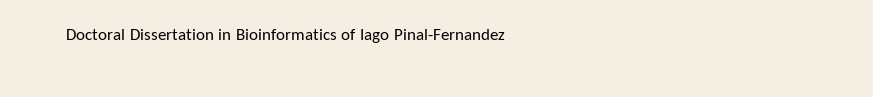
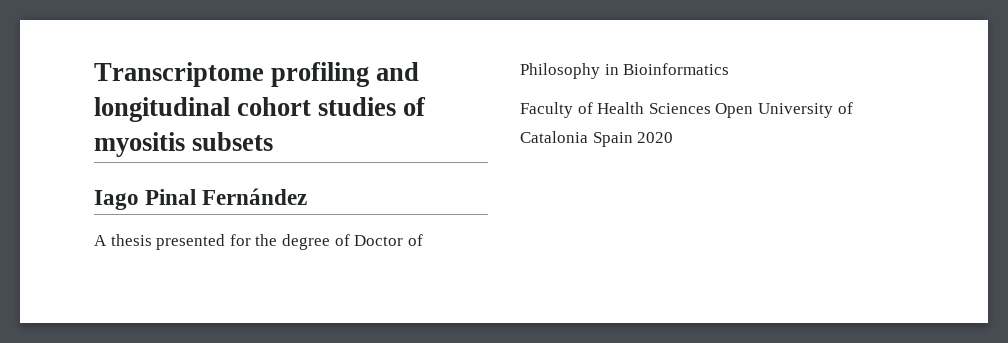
- Doctoral Dissertation in Bioinformatics of Iago Pinal-Fernandez
+ Transcriptome profiling and longitudinal cohort studies of myositis subsets
+ Iago Pinal Fernández
+ A thesis presented for the degree of Doctor of Philosophy in Bioinformatics
+ Faculty of Health Sciences Open University of Catalonia Spain 2020

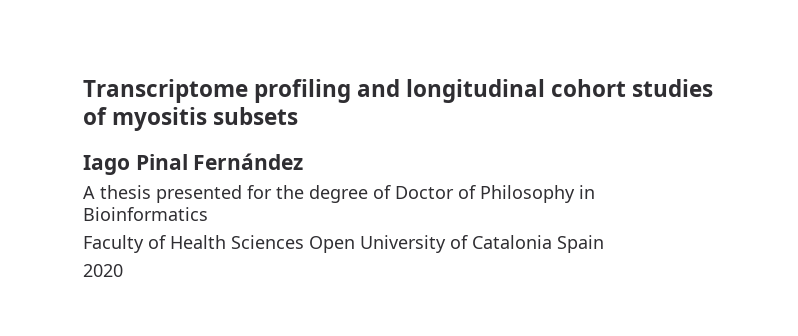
- Faculty of Health Sciences Open University of Catalonia Spain 2020
+ Faculty of Health Sciences Open University of Catalonia Spain
+ 2020

